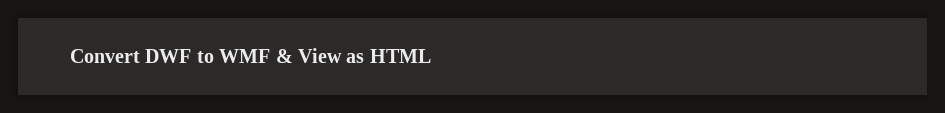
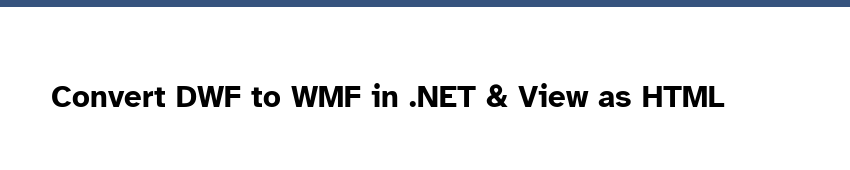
- Convert DWF to WMF & View as HTML
+ Convert DWF to WMF in .NET & View as HTML

